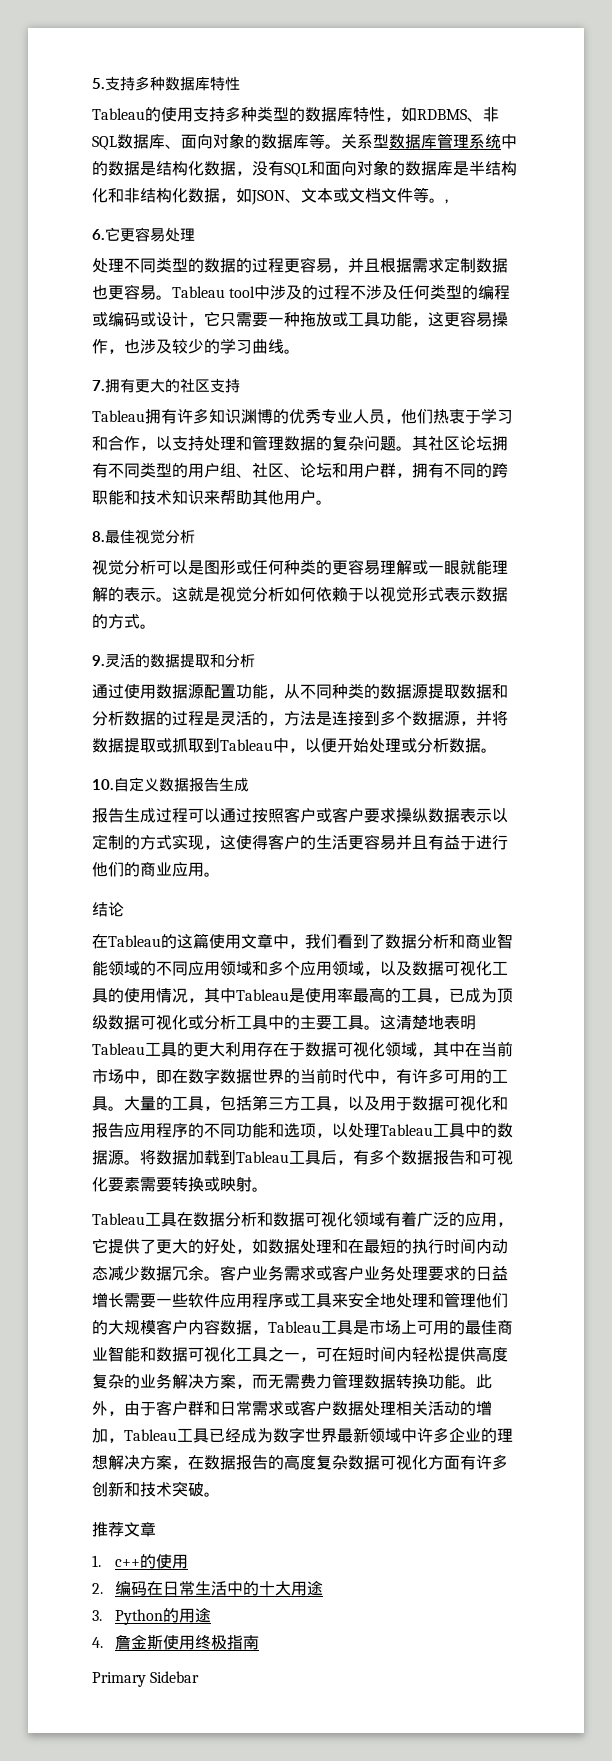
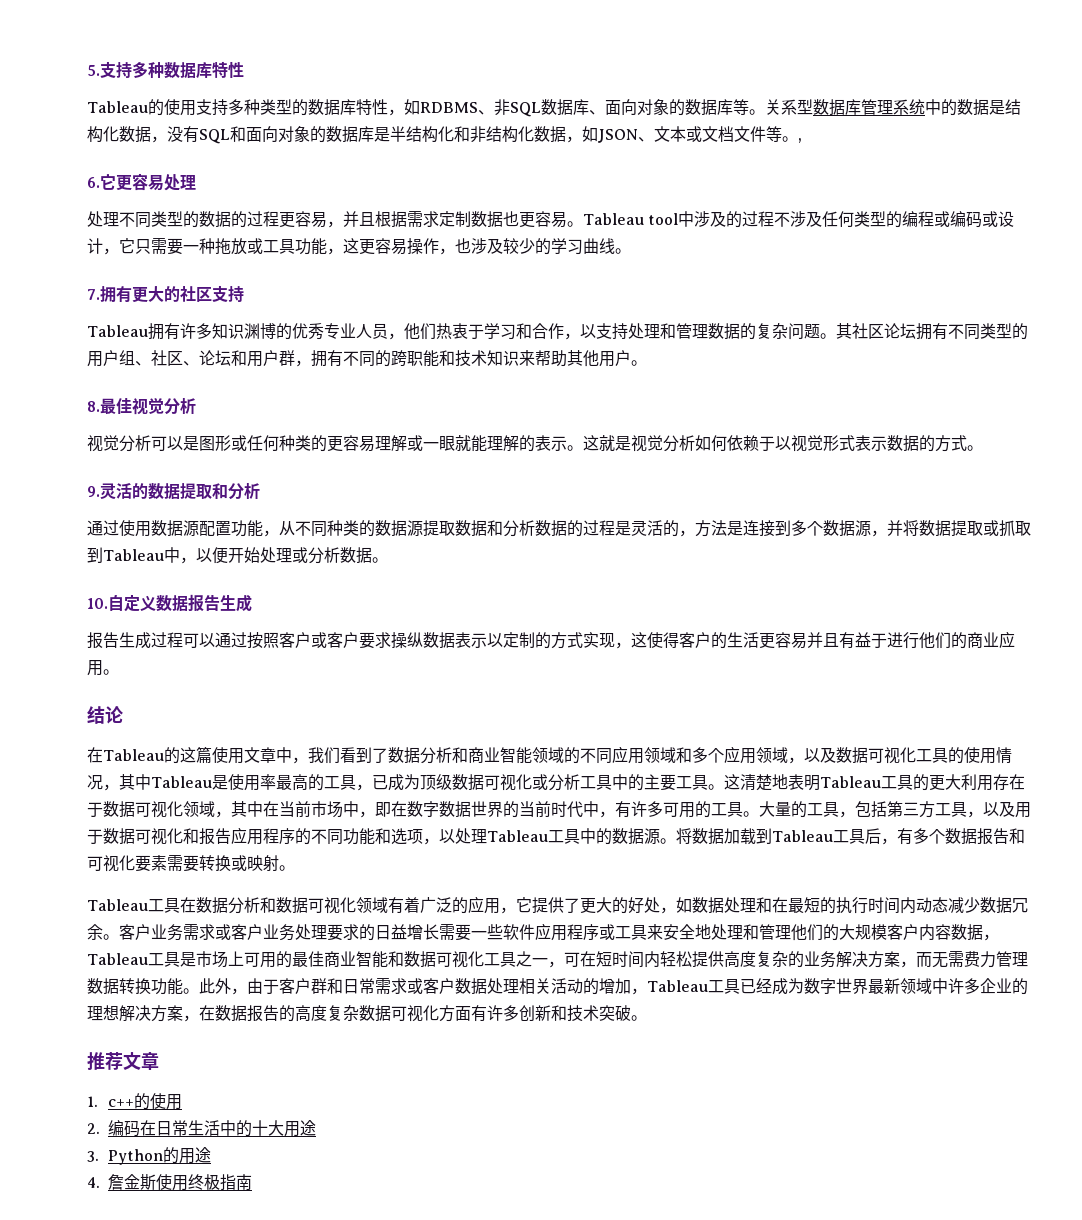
- Primary Sidebar

